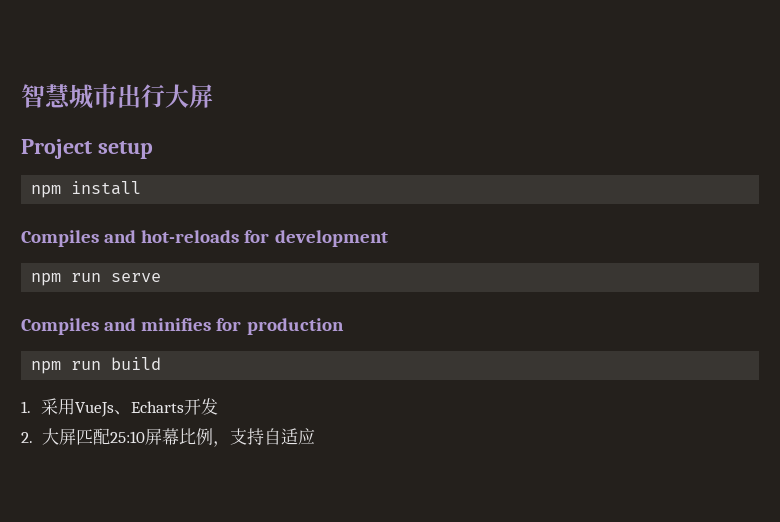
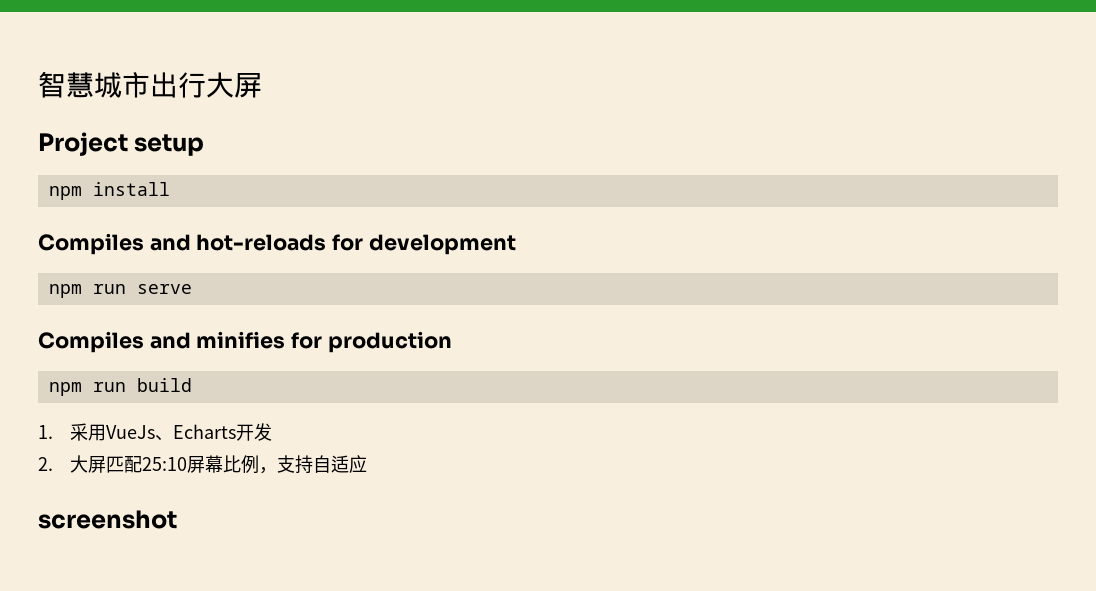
+ screenshot

